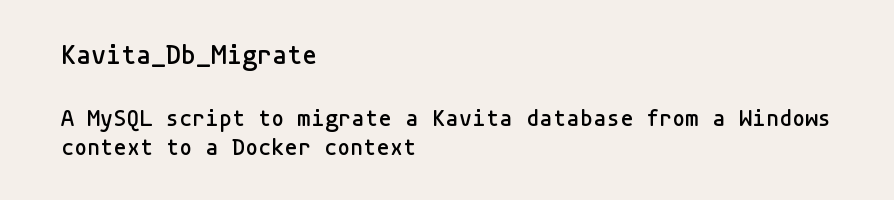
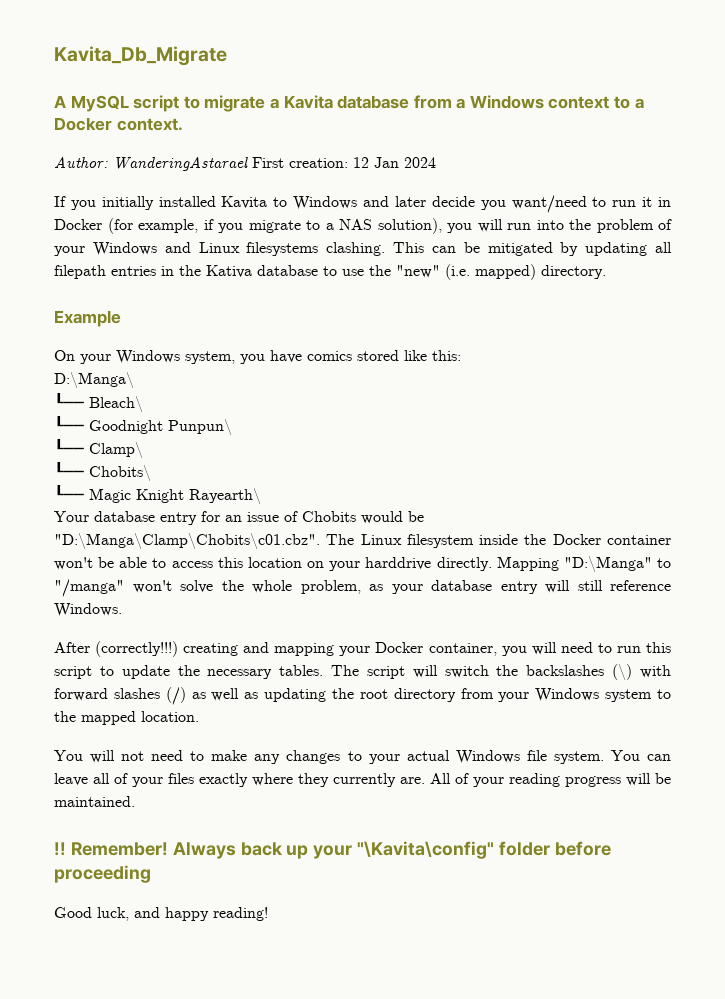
- A MySQL script to migrate a Kavita database from a Windows context to a Docker context
+ A MySQL script to migrate a Kavita database from a Windows context to a Docker context.
+ Author: WanderingAstarael First creation: 12 Jan 2024
+ If you initially installed Kavita to Windows and later decide you want/need to run it in Docker (for example, if you migrate to a NAS solution), you will run into the problem of your Windows and Linux filesystems clashing. This can be mitigated by updating all filepath entries in the Kativa database to use the "new" (i.e. mapped) directory.
+ Example
+ On your Windows system, you have comics stored like this:
+ D:\Manga\
+ ┖── Bleach\
+ ┖── Goodnight Punpun\
+ ┖── Clamp\
+ ┖── Chobits\
+ ┖── Magic Knight Rayearth\
+ Your database entry for an issue of Chobits would be "D:\Manga\Clamp\Chobits\c01.cbz". The Linux filesystem inside the Docker container won't be able to access this location on your harddrive directly. Mapping "D:\Manga" to "/manga" won't solve the whole problem, as your database entry will still reference Windows.
+ After (correctly!!!) creating and mapping your Docker container, you will need to run this script to update the necessary tables. The script will switch the backslashes (\) with forward slashes (/) as well as updating the root directory from your Windows system to the mapped location.
+ You will not need to make any changes to your actual Windows file system. You can leave all of your files exactly where they currently are. All of your reading progress will be maintained.
+ !! Remember! Always back up your "\Kavita\config" folder before proceeding
+ Good luck, and happy reading!

